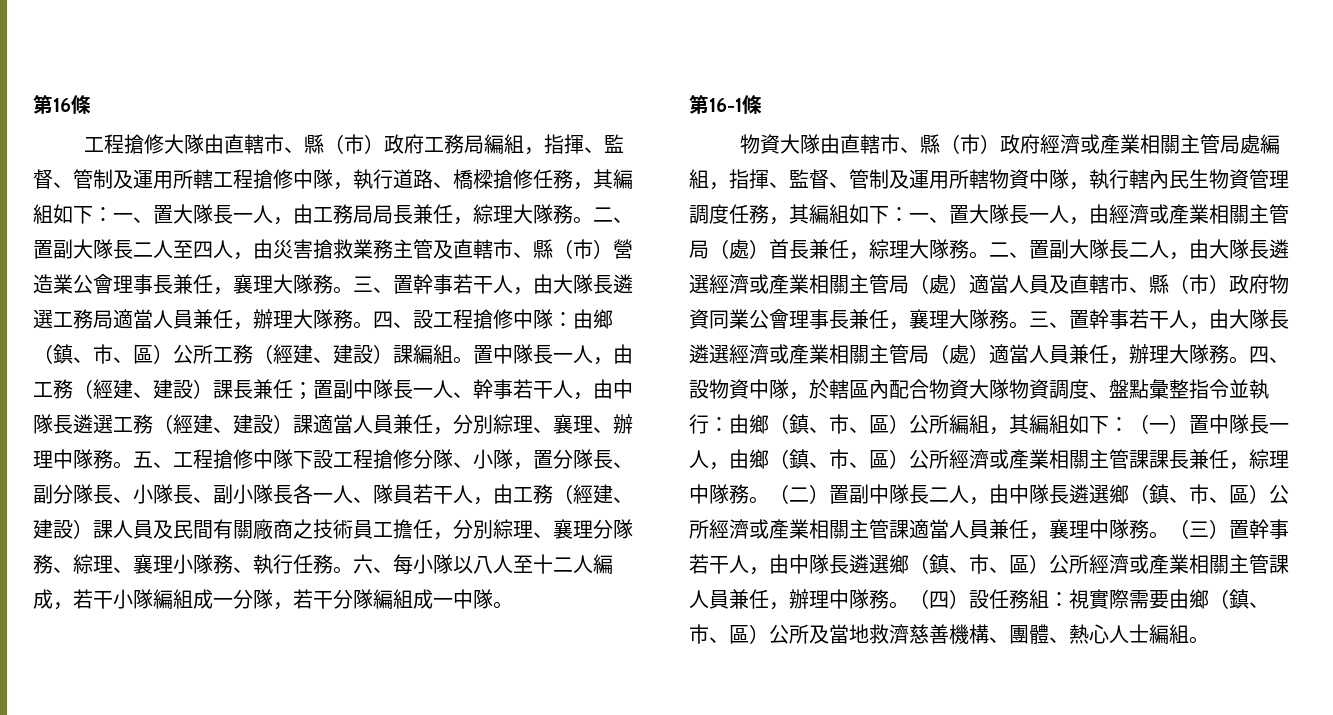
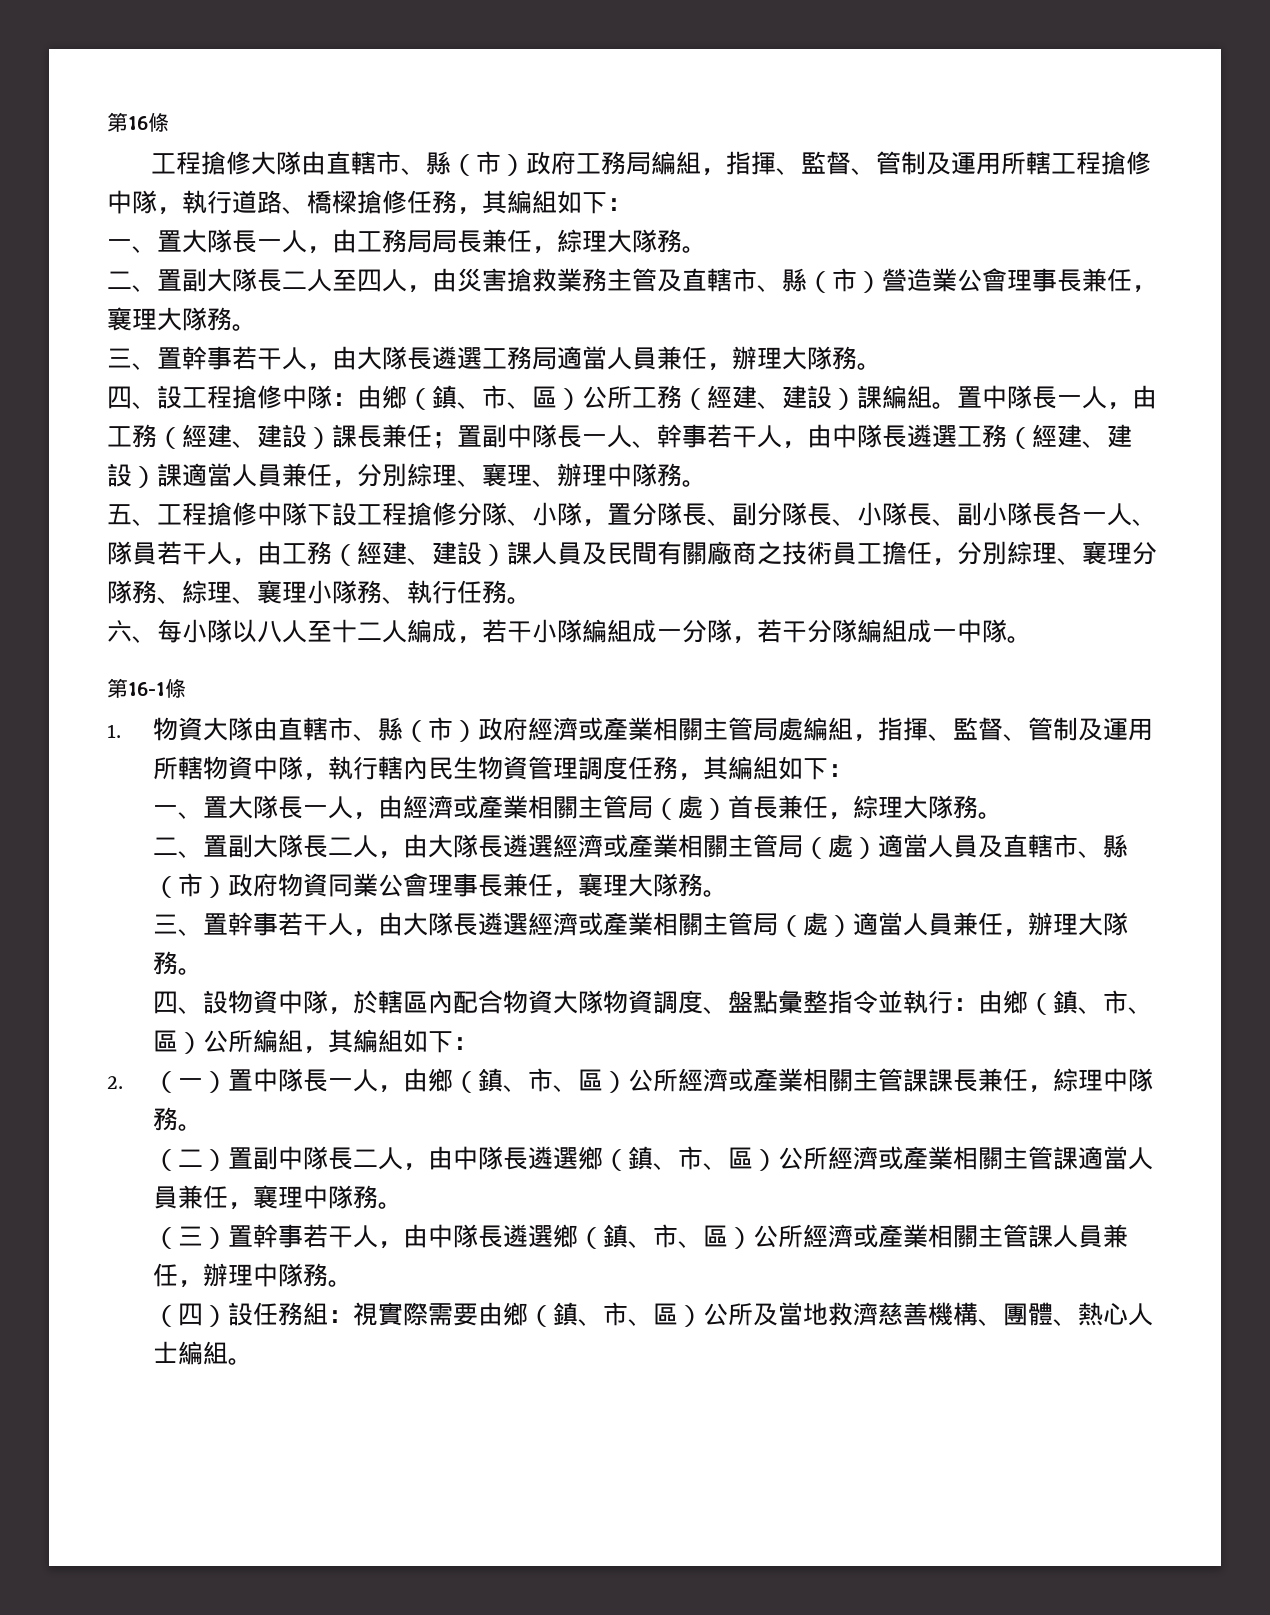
- 工程搶修大隊由直轄市、縣（市）政府工務局編組，指揮、監督、管制及運用所轄工程搶修中隊，執行道路、橋樑搶修任務，其編組如下：一、置大隊長一人，由工務局局長兼任，綜理大隊務。二、置副大隊長二人至四人，由災害搶救業務主管及直轄市、縣（市）營造業公會理事長兼任，襄理大隊務。三、置幹事若干人，由大隊長遴選工務局適當人員兼任，辦理大隊務。四、設工程搶修中隊：
+ 工程搶修大隊由直轄市、縣（市）政府工務局編組，指揮、監督、管制及運用所轄工程搶修中隊，執行道路、橋樑搶修任務，其編組如下：
+ 一、置大隊長一人，由工務局局長兼任，綜理大隊務。
+ 二、置副大隊長二人至四人，由災害搶救業務主管及直轄市、縣（市）營造業公會理事長兼任，襄理大隊務。
+ 三、置幹事若干人，由大隊長遴選工務局適當人員兼任，辦理大隊務。
+ 四、設工程搶修中隊：
- 置副中隊長一人、幹事若干人，由中隊長遴選工務（經建、建設）課適當人員兼任，分別綜理、襄理、辦理中隊務。五、工程搶修中隊下設工程搶修分隊、小隊，置分隊長、副分隊長、小隊長、副小隊長各一人、隊員若干人，由工務（經建、建設）課人員及民間有關廠商之技術員工擔任，分別綜理、襄理分隊務、綜理、襄理小隊務、執行任務。六、每小隊以八人至十二人編成，若干小隊編組成一分隊，若干分隊編組成一中隊。
+ 置副中隊長一人、幹事若干人，由中隊長遴選工務（經建、建設）課適當人員兼任，分別綜理、襄理、辦理中隊務。
+ 五、工程搶修中隊下設工程搶修分隊、小隊，置分隊長、副分隊長、小隊長、副小隊長各一人、隊員若干人，由工務（經建、建設）課人員及民間有關廠商之技術員工擔任，分別綜理、襄理分隊務、綜理、襄理小隊務、執行任務。
+ 六、每小隊以八人至十二人編成，若干小隊編組成一分隊，若干分隊編組成一中隊。
- 物資大隊由直轄市、縣（市）政府經濟或產業相關主管局處編組，指揮、監督、管制及運用所轄物資中隊，執行轄內民生物資管理調度任務，其編組如下：一、置大隊長一人，由經濟或產業相關主管局（處）首長兼任，綜理大隊務。二、置副大隊長二人，由大隊長遴選經濟或產業相關主管局（處）適當人員及直轄市、縣（市）政府物資同業公會理事長兼任，襄理大隊務。三、置幹事若干人，由大隊長遴選經濟或產業相關主管局（處）適當人員兼任，辦理大隊務。四、設物資中隊，於轄區內配合物資大隊物資調度、盤點彙整指令並執行：
+ 1.物資大隊由直轄市、縣（市）政府經濟或產業相關主管局處編組，指揮、監督、管制及運用所轄物資中隊，執行轄內民生物資管理調度任務，其編組如下：
+ 一、置大隊長一人，由經濟或產業相關主管局（處）首長兼任，綜理大隊務。
+ 二、置副大隊長二人，由大隊長遴選經濟或產業相關主管局（處）適當人員及直轄市、縣（市）政府物資同業公會理事長兼任，襄理大隊務。
+ 三、置幹事若干人，由大隊長遴選經濟或產業相關主管局（處）適當人員兼任，辦理大隊務。
+ 四、設物資中隊，於轄區內配合物資大隊物資調度、盤點彙整指令並執行：
- 由鄉（鎮、市、區）公所編組，其編組如下：（一）置中隊長一人，由鄉（鎮、市、區）公所經濟或產業相關主管課課長兼任，綜理中隊務。（二）置副中隊長二人，由中隊長遴選鄉（鎮、市、區）公所經濟或產業相關主管課適當人員兼任，襄理中隊務。（三）置幹事若干人，由中隊長遴選鄉（鎮、市、區）公所經濟或產業相關主管課人員兼任，辦理中隊務。（四）設任務組：
+ 由鄉（鎮、市、區）公所編組，其編組如下：
+ 2.（一）置中隊長一人，由鄉（鎮、市、區）公所經濟或產業相關主管課課長兼任，綜理中隊務。
+ （二）置副中隊長二人，由中隊長遴選鄉（鎮、市、區）公所經濟或產業相關主管課適當人員兼任，襄理中隊務。
+ （三）置幹事若干人，由中隊長遴選鄉（鎮、市、區）公所經濟或產業相關主管課人員兼任，辦理中隊務。
+ （四）設任務組：

